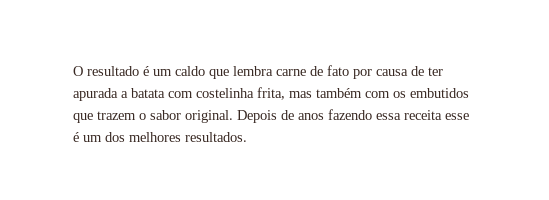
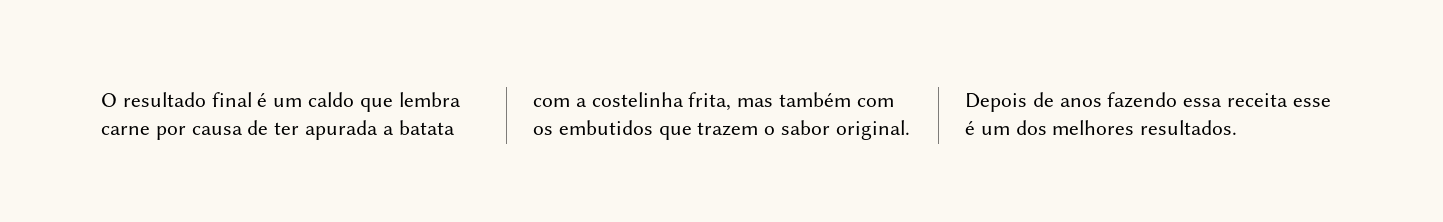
- O resultado é um caldo que lembra carne de fato por causa de ter apurada a batata com costelinha frita, mas também com os embutidos que trazem o sabor original.
+ O resultado final é um caldo que lembra carne por causa de ter apurada a batata com a costelinha frita, mas também com os embutidos que trazem o sabor original.

